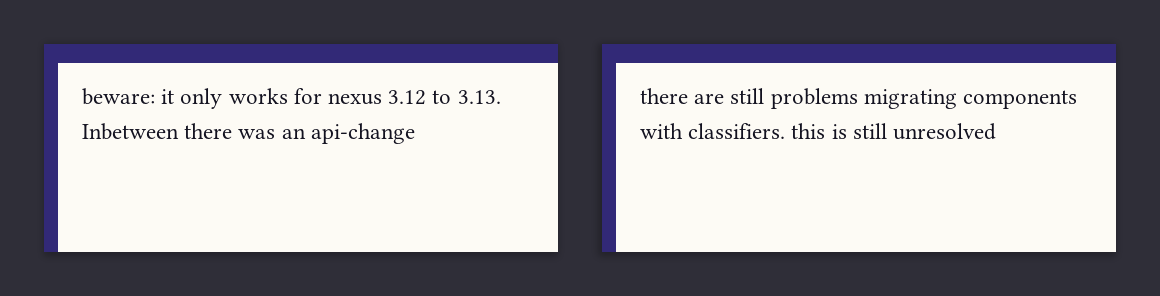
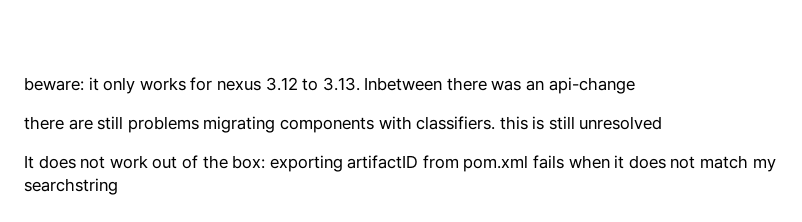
+ It does not work out of the box: exporting artifactID from pom.xml fails when it does not match my searchstring

